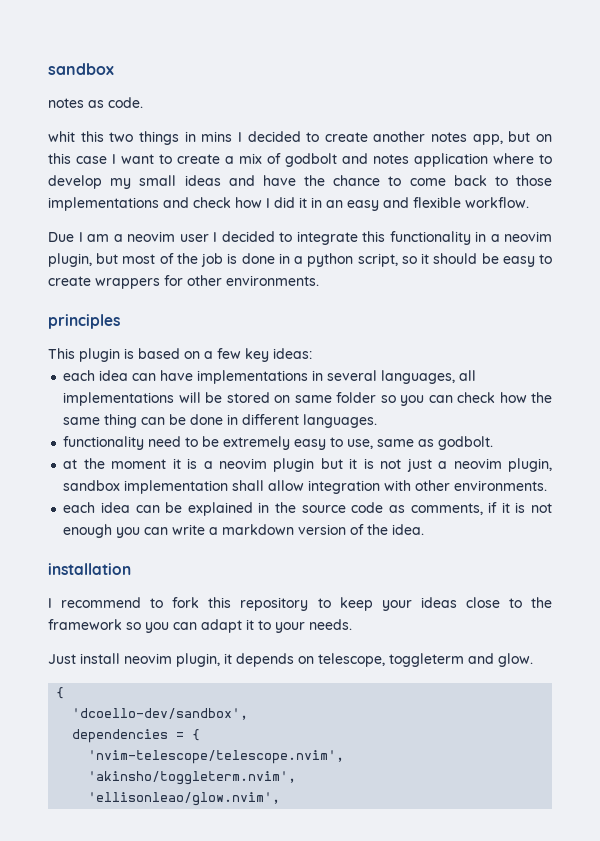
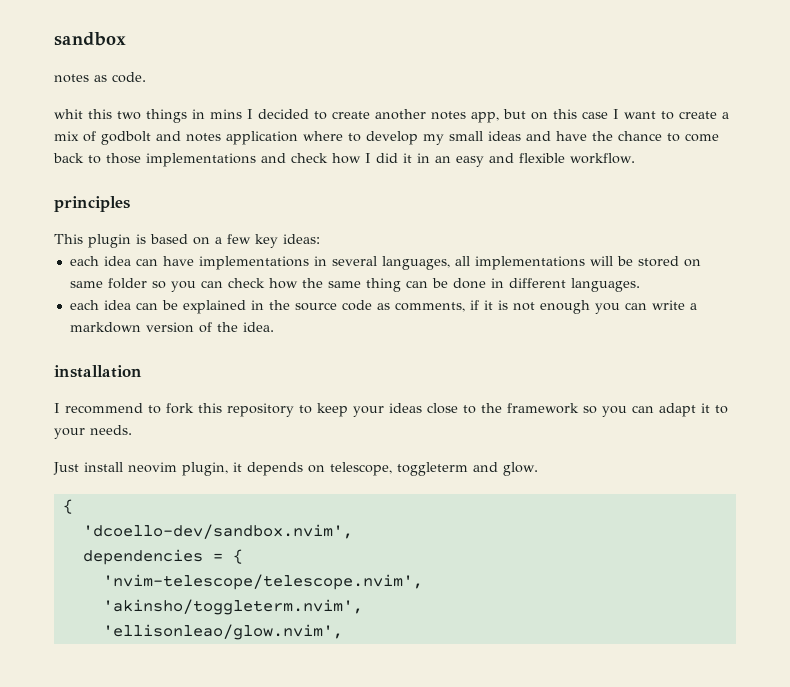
- Due I am a neovim user I decided to integrate this functionality in a neovim plugin, but most of the job is done in a python script, so it should be easy to create wrappers for other environments.
- functionality need to be extremely easy to use, same as godbolt.
- at the moment it is a neovim plugin but it is not just a neovim plugin, sandbox implementation shall allow integration with other environments.
- 'dcoello-dev/sandbox',
+ 'dcoello-dev/sandbox.nvim',

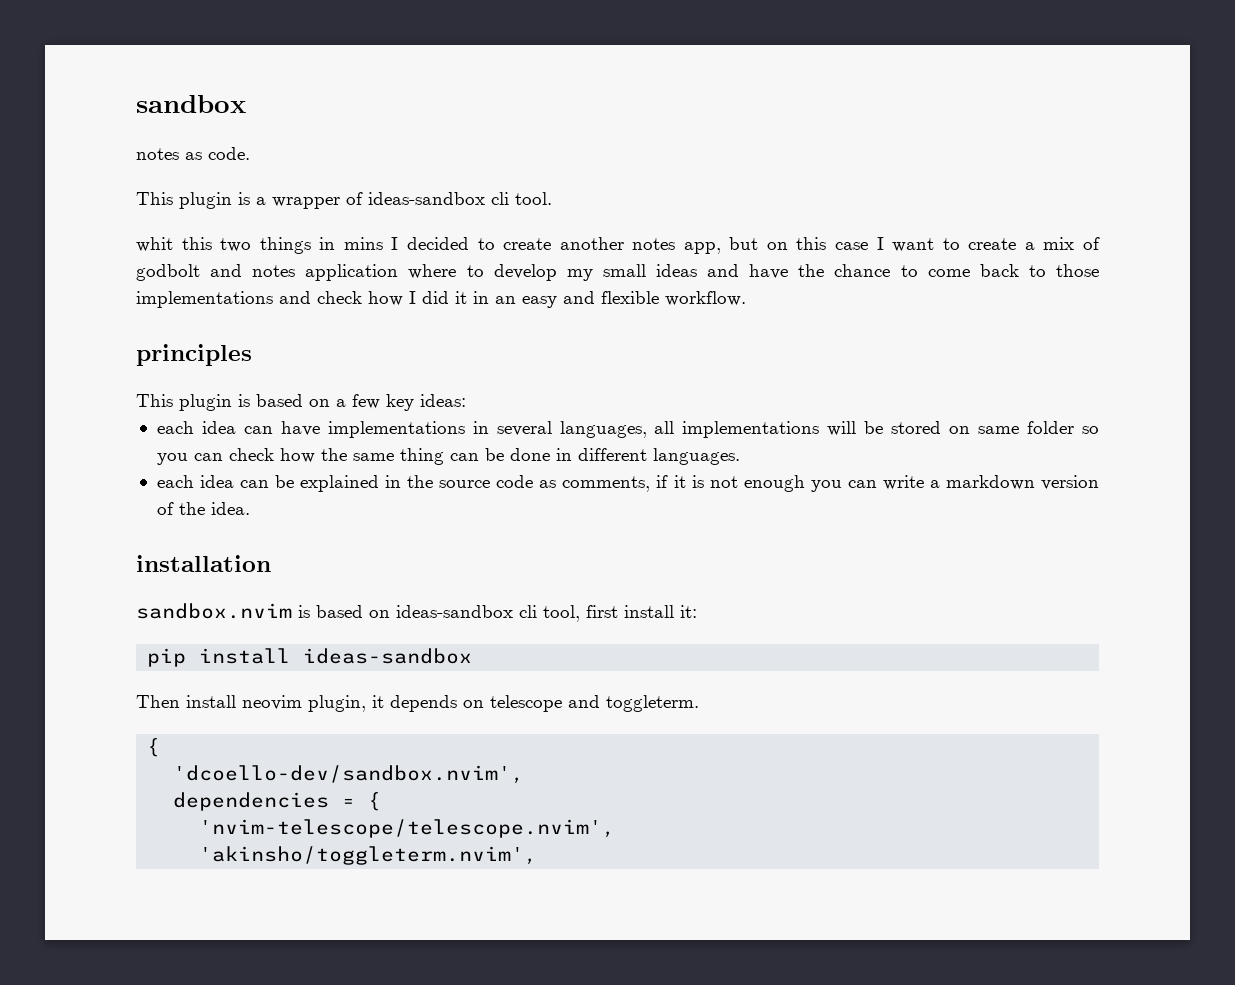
+ This plugin is a wrapper of ideas-sandbox cli tool.
- I recommend to fork this repository to keep your ideas close to the framework so you can adapt it to your needs.
- Just install neovim plugin, it depends on telescope, toggleterm and glow.
+ sandbox.nvim is based on ideas-sandbox cli tool, first install it:
+ pip install ideas-sandbox
+ Then install neovim plugin, it depends on telescope and toggleterm.
- 'ellisonleao/glow.nvim',

